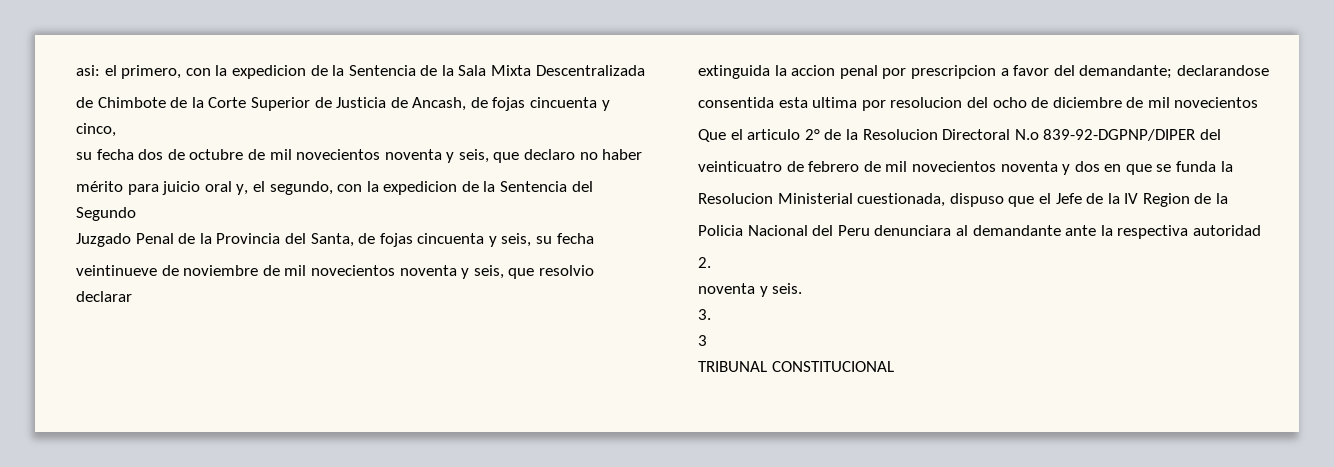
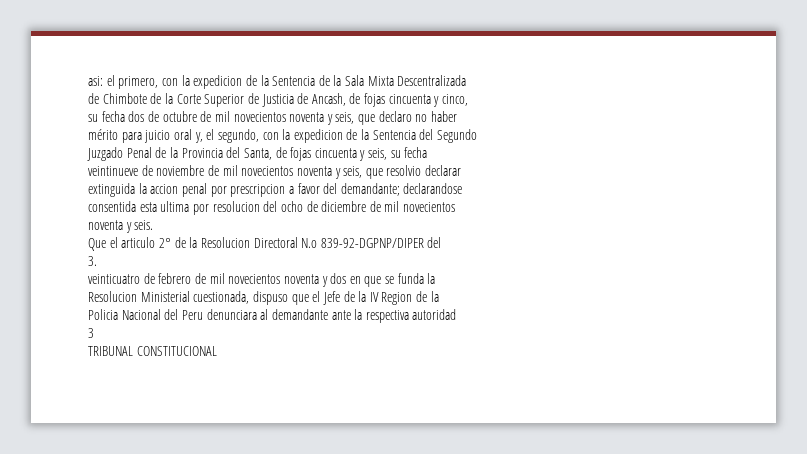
+ noventa y seis.
+ 3.
- 2.
- noventa y seis.
- 3.

